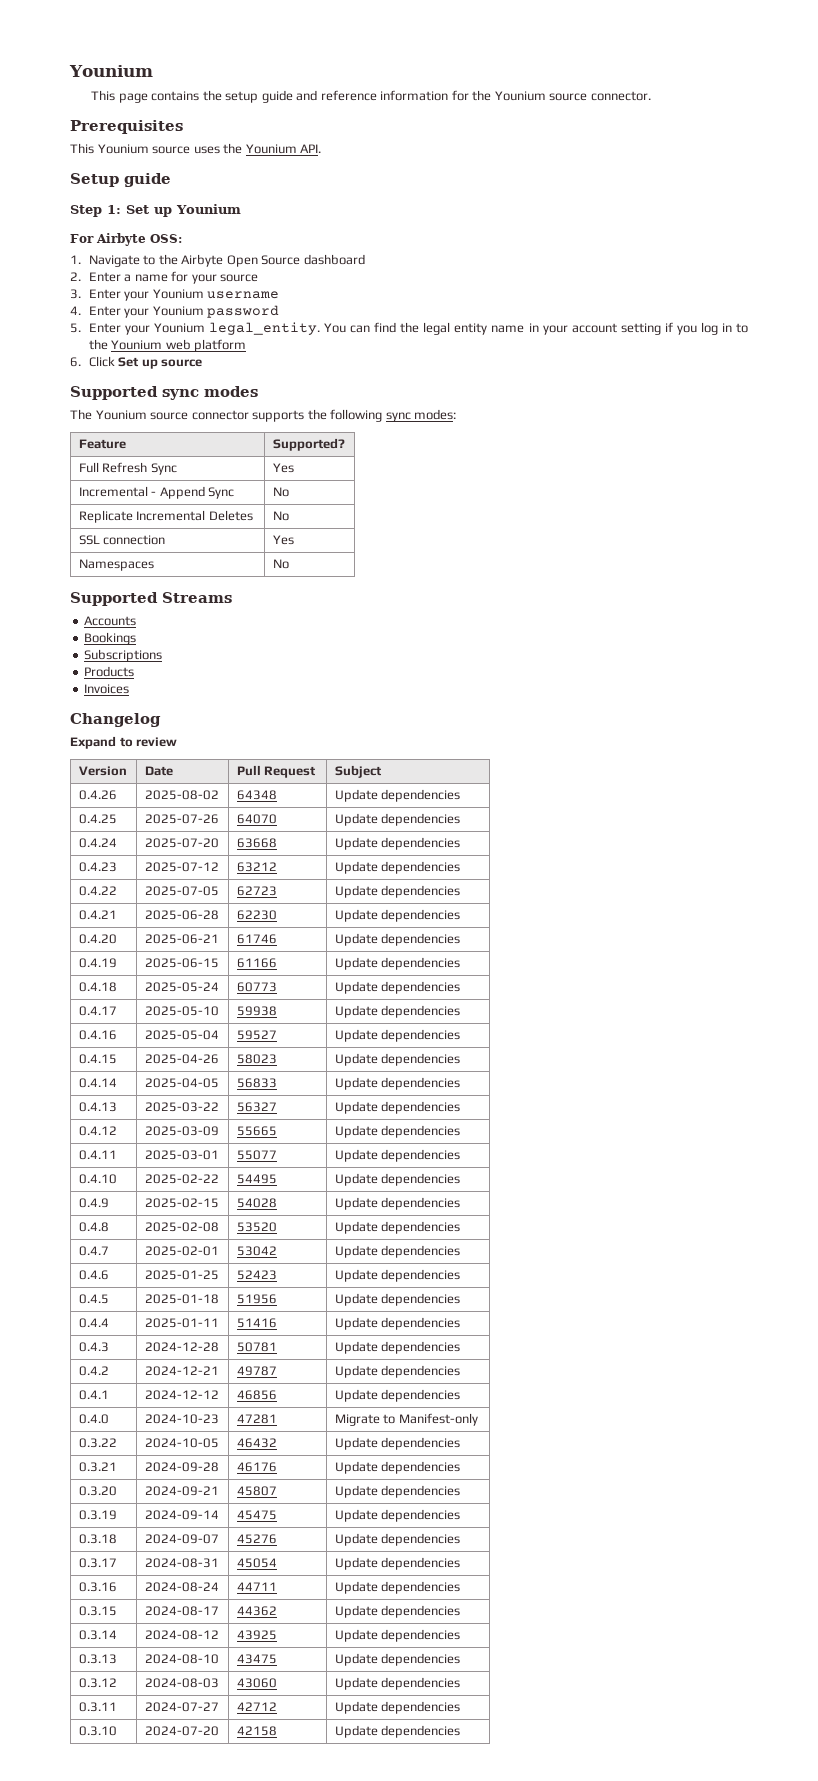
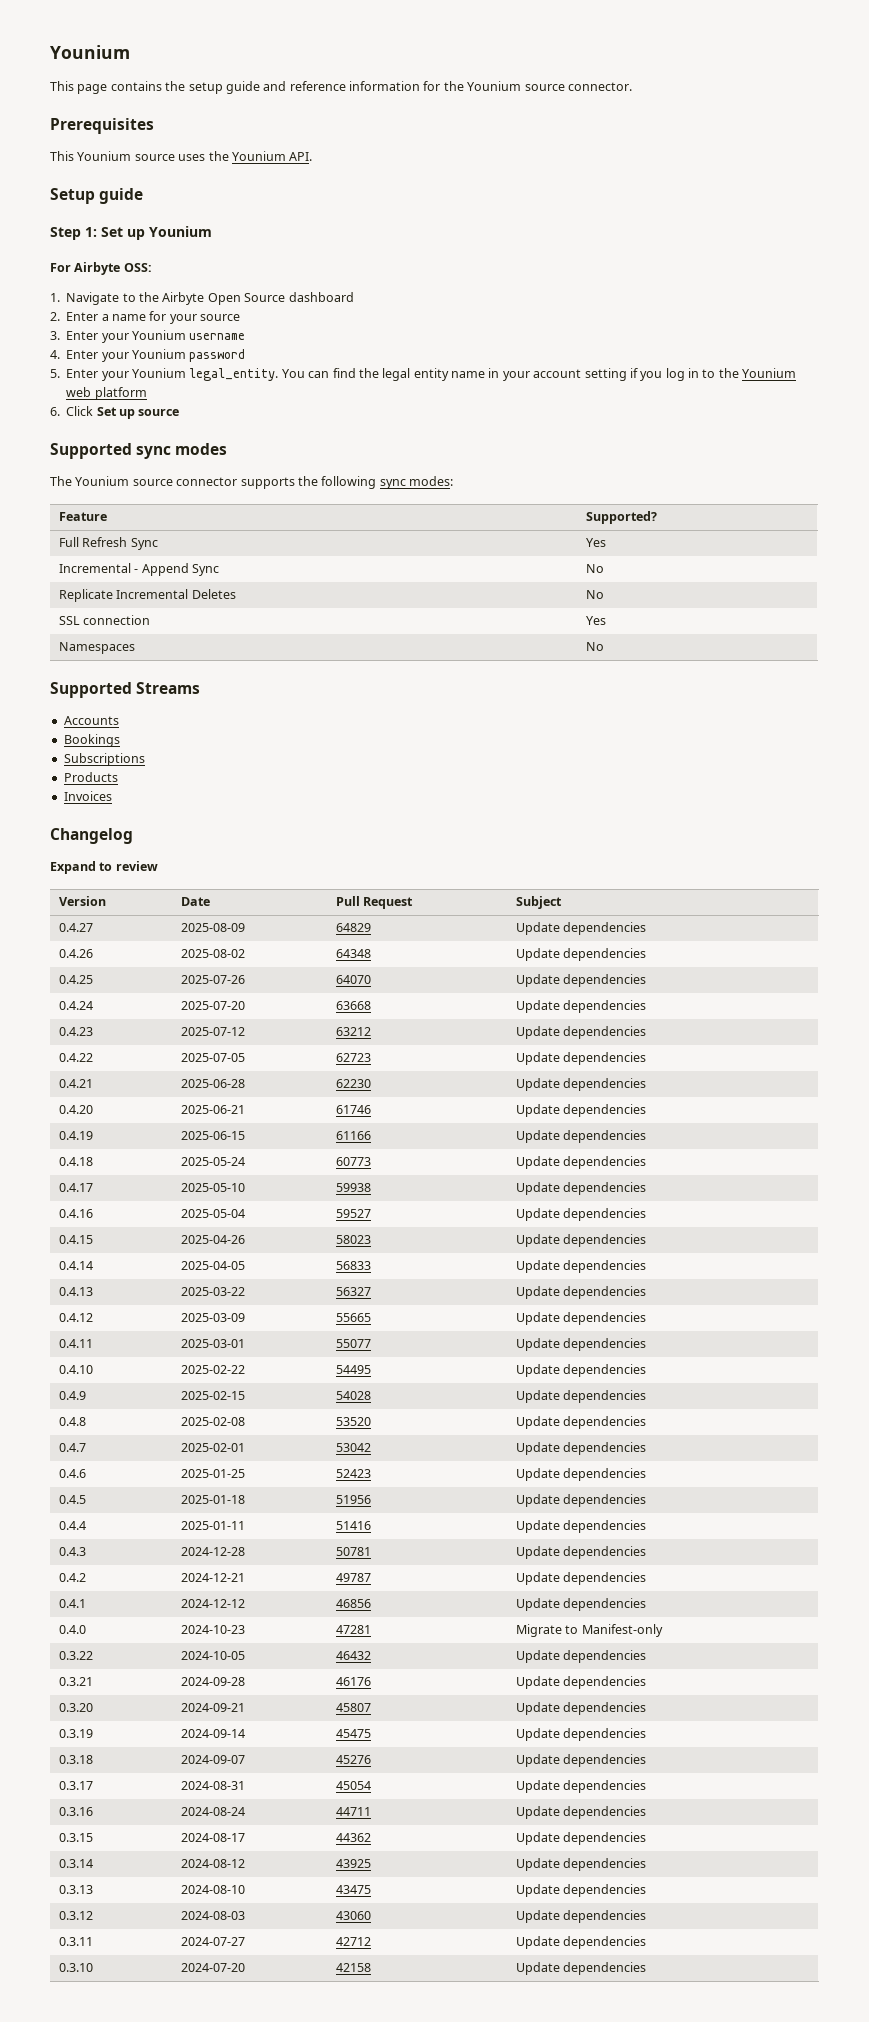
+ 0.4.27 | 2025-08-09 | 64829 | Update dependencies

